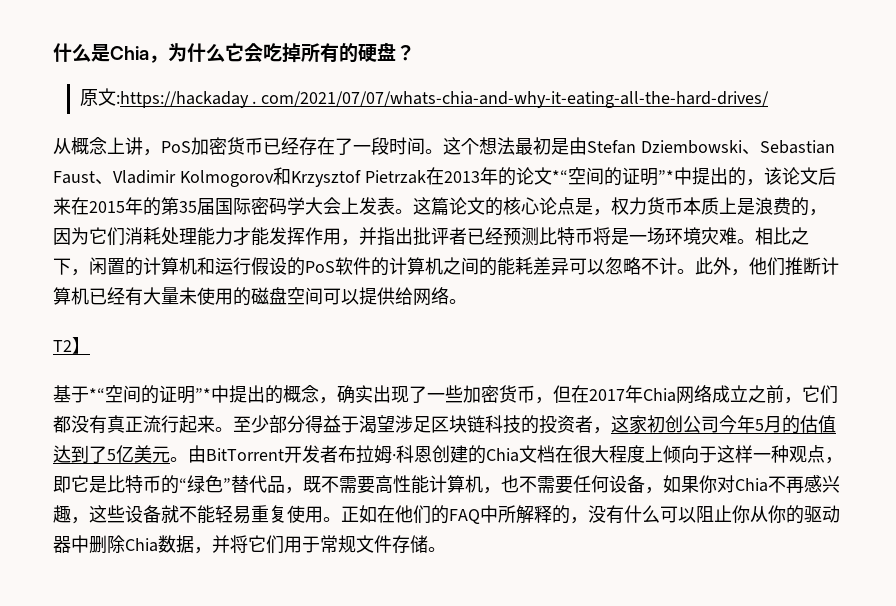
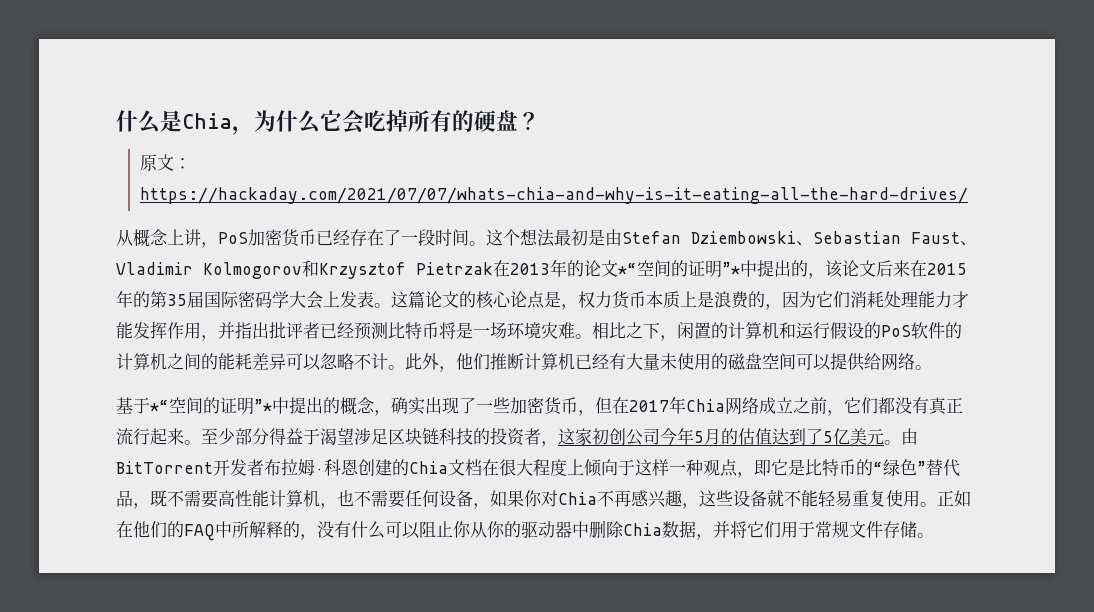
- 原文:https://hackaday . com/2021/07/07/whats-chia-and-why-it-eating-all-the-hard-drives/
+ 原文：https://hackaday.com/2021/07/07/whats-chia-and-why-is-it-eating-all-the-hard-drives/
- T2】

